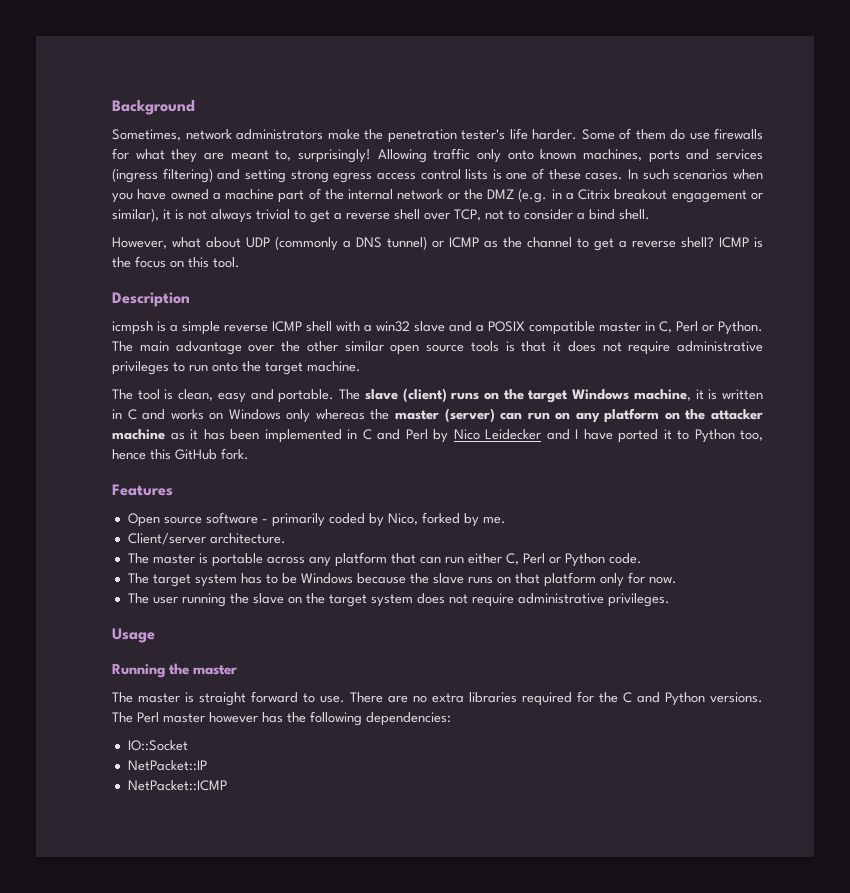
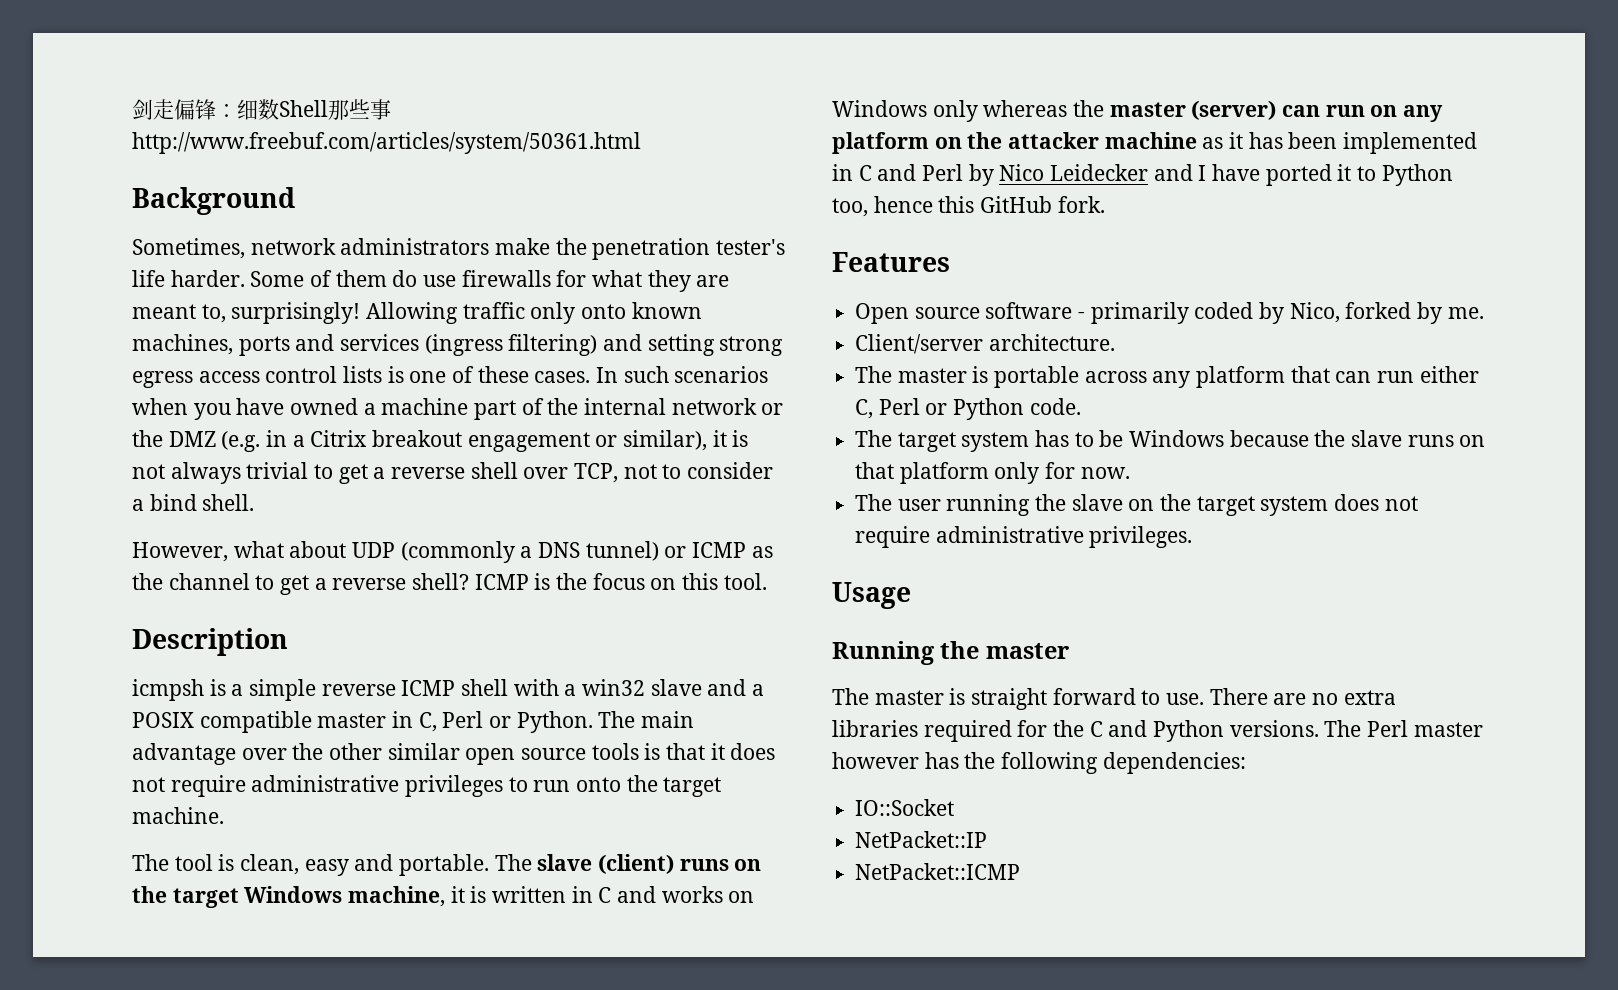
+ 剑走偏锋：细数Shell那些事http://www.freebuf.com/articles/system/50361.html

